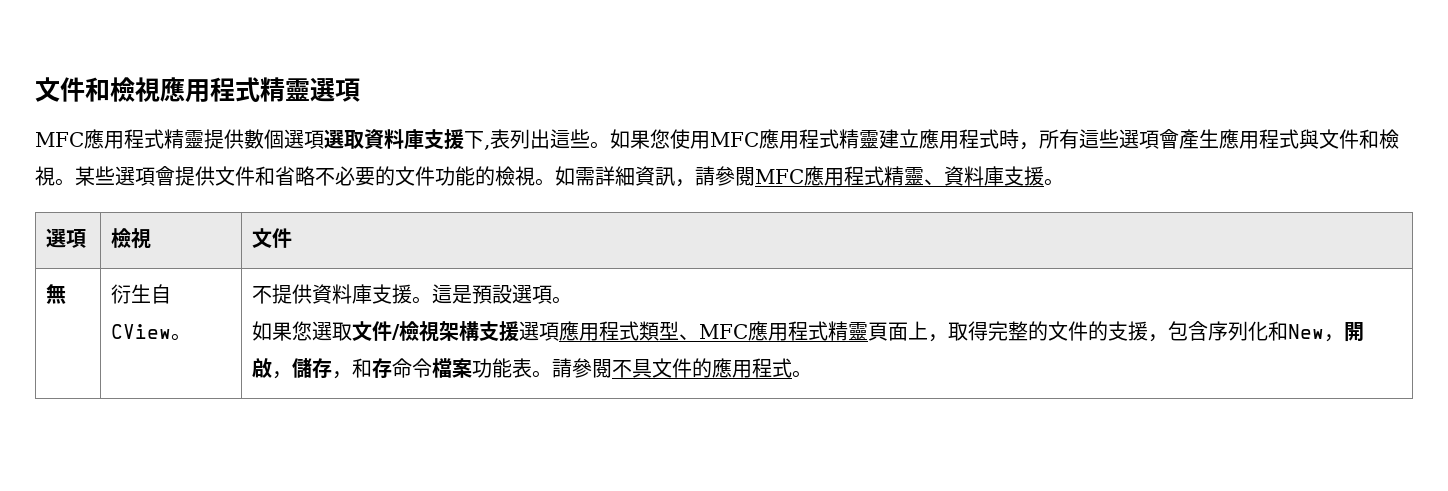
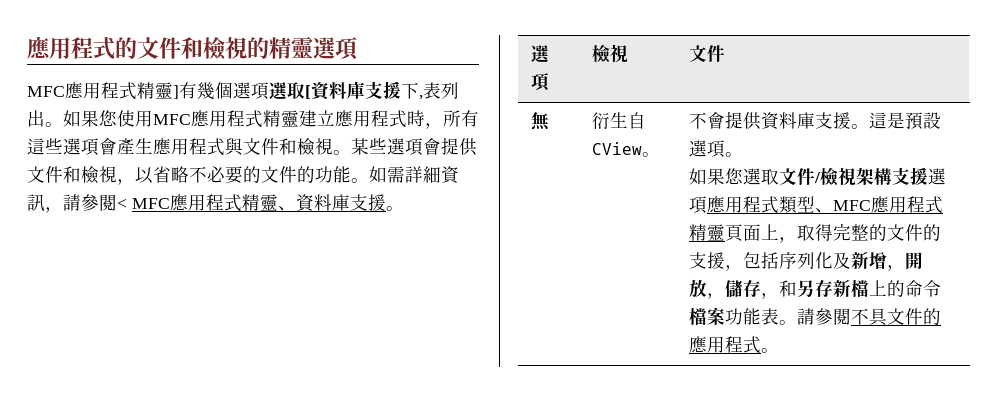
- 文件和檢視應用程式精靈選項
+ 應用程式的文件和檢視的精靈選項
- MFC應用程式精靈提供數個選項選取資料庫支援下,表列出這些。
+ MFC應用程式精靈]有幾個選項選取[資料庫支援下,表列出。
- 某些選項會提供文件和省略不必要的文件功能的檢視。
+ 某些選項會提供文件和檢視，以省略不必要的文件的功能。
- 如需詳細資訊，請參閱MFC應用程式精靈、資料庫支援。
+ 如需詳細資訊，請參閱< MFC應用程式精靈、資料庫支援。
- 不提供資料庫支援。
+ 不會提供資料庫支援。
- 如果您選取文件/檢視架構支援選項應用程式類型、MFC應用程式精靈頁面上，取得完整的文件的支援，包含序列化和New，開啟，儲存，和存命令檔案功能表。
+ 如果您選取文件/檢視架構支援選項應用程式類型、MFC應用程式精靈頁面上，取得完整的文件的支援，包括序列化及新增，開放，儲存，和另存新檔上的命令檔案功能表。

